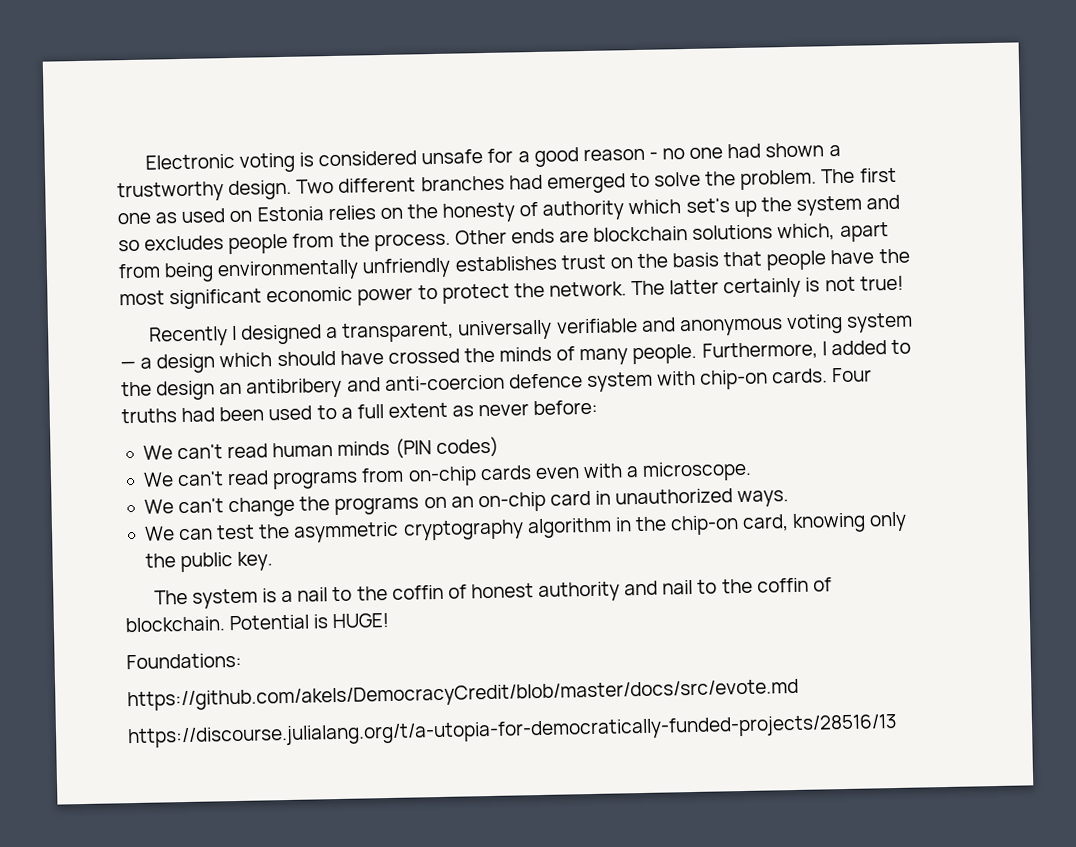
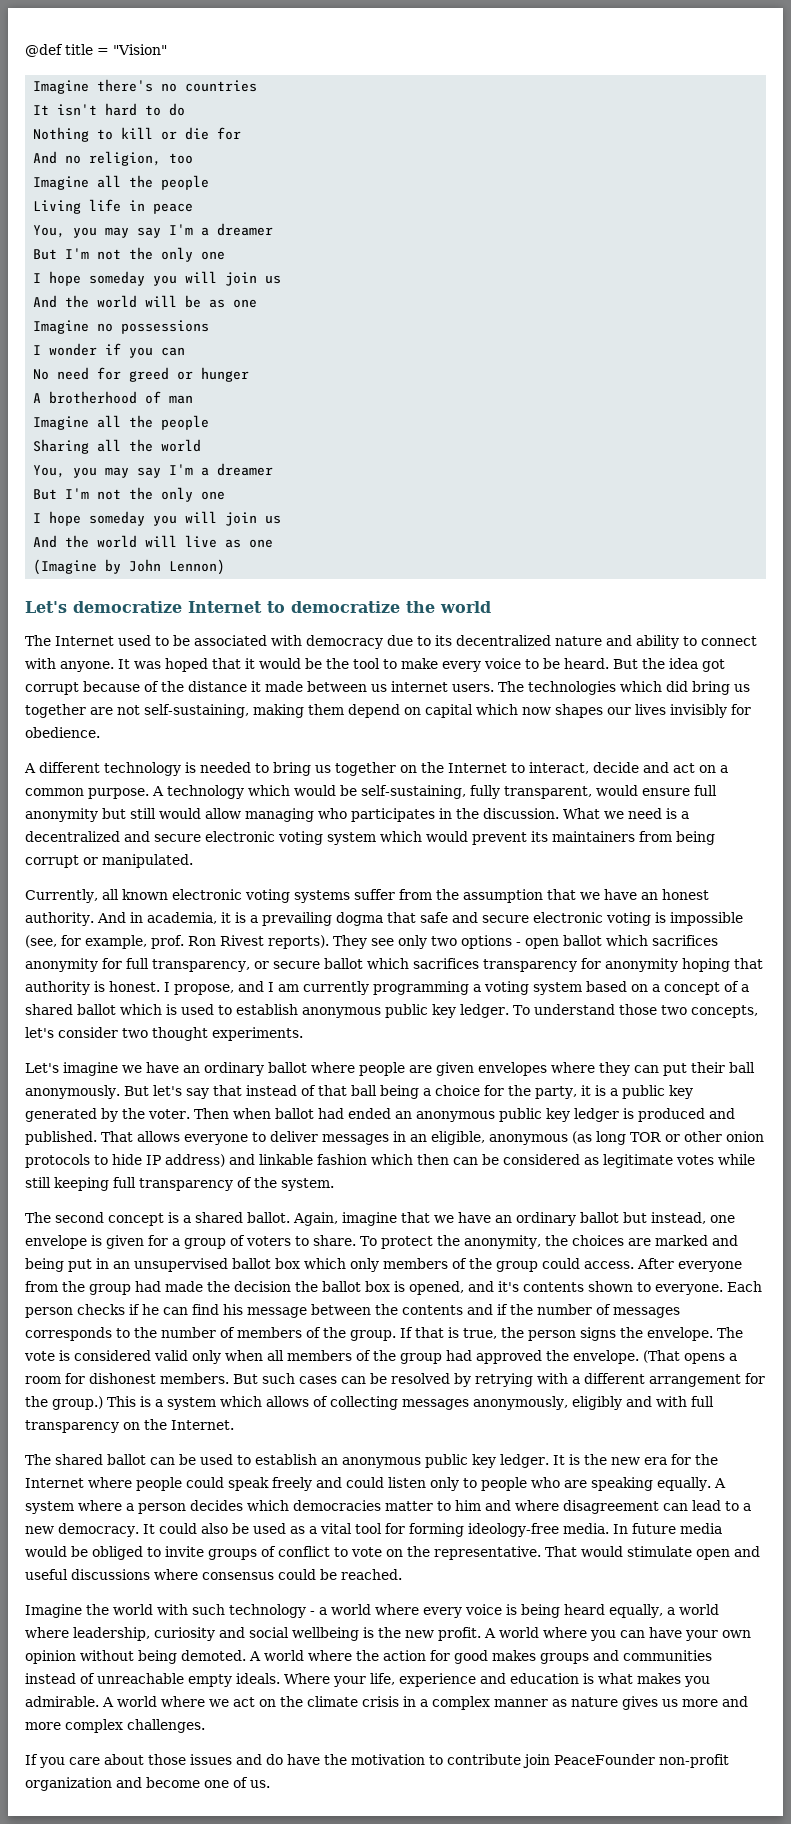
- Electronic voting is considered unsafe for a good reason - no one had shown a trustworthy design. Two different branches had emerged to solve the problem. The first one as used on Estonia relies on the honesty of authority which set's up the system and so excludes people from the process. Other ends are blockchain solutions which, apart from being environmentally unfriendly establishes trust on the basis that people have the most significant economic power to protect the network. The latter certainly is not true!
- Recently I designed a transparent, universally verifiable and anonymous voting system — a design which should have crossed the minds of many people. Furthermore, I added to the design an antibribery and anti-coercion defence system with chip-on cards. Four truths had been used to a full extent as never before:
- We can't read human minds (PIN codes)
- We can't read programs from on-chip cards even with a microscope.
- We can't change the programs on an on-chip card in unauthorized ways.
- We can test the asymmetric cryptography algorithm in the chip-on card, knowing only the public key.
- The system is a nail to the coffin of honest authority and nail to the coffin of blockchain. Potential is HUGE!
- Foundations:
- https://github.com/akels/DemocracyCredit/blob/master/docs/src/evote.md
- https://discourse.julialang.org/t/a-utopia-for-democratically-funded-projects/28516/13
+ @def title = "Vision"
+ Imagine there's no countries
+ It isn't hard to do
+ Nothing to kill or die for
+ And no religion, too
+ Imagine all the people
+ Living life in peace
+ You, you may say I'm a dreamer
+ But I'm not the only one
+ I hope someday you will join us
+ And the world will be as one
+ Imagine no possessions
+ I wonder if you can
+ No need for greed or hunger
+ A brotherhood of man
+ Imagine all the people
+ Sharing all the world
+ You, you may say I'm a dreamer
+ But I'm not the only one
+ I hope someday you will join us
+ And the world will live as one
+ (Imagine by John Lennon)
+ Let's democratize Internet to democratize the world
+ The Internet used to be associated with democracy due to its decentralized nature and ability to connect with anyone. It was hoped that it would be the tool to make every voice to be heard. But the idea got corrupt because of the distance it made between us internet users. The technologies which did bring us together are not self-sustaining, making them depend on capital which now shapes our lives invisibly for obedience.
+ A different technology is needed to bring us together on the Internet to interact, decide and act on a common purpose. A technology which would be self-sustaining, fully transparent, would ensure full anonymity but still would allow managing who participates in the discussion. What we need is a decentralized and secure electronic voting system which would prevent its maintainers from being corrupt or manipulated.
+ Currently, all known electronic voting systems suffer from the assumption that we have an honest authority. And in academia, it is a prevailing dogma that safe and secure electronic voting is impossible (see, for example, prof. Ron Rivest reports). They see only two options - open ballot which sacrifices anonymity for full transparency, or secure ballot which sacrifices transparency for anonymity hoping that authority is honest. I propose, and I am currently programming a voting system based on a concept of a shared ballot which is used to establish anonymous public key ledger. To understand those two concepts, let's consider two thought experiments.
+ Let's imagine we have an ordinary ballot where people are given envelopes where they can put their ball anonymously. But let's say that instead of that ball being a choice for the party, it is a public key generated by the voter. Then when ballot had ended an anonymous public key ledger is produced and published. That allows everyone to deliver messages in an eligible, anonymous (as long TOR or other onion protocols to hide IP address) and linkable fashion which then can be considered as legitimate votes while still keeping full transparency of the system.
+ The second concept is a shared ballot. Again, imagine that we have an ordinary ballot but instead, one envelope is given for a group of voters to share. To protect the anonymity, the choices are marked and being put in an unsupervised ballot box which only members of the group could access. After everyone from the group had made the decision the ballot box is opened, and it's contents shown to everyone. Each person checks if he can find his message between the contents and if the number of messages corresponds to the number of members of the group. If that is true, the person signs the envelope. The vote is considered valid only when all members of the group had approved the envelope. (That opens a room for dishonest members. But such cases can be resolved by retrying with a different arrangement for the group.) This is a system which allows of collecting messages anonymously, eligibly and with full transparency on the Internet.
+ The shared ballot can be used to establish an anonymous public key ledger. It is the new era for the Internet where people could speak freely and could listen only to people who are speaking equally. A system where a person decides which democracies matter to him and where disagreement can lead to a new democracy. It could also be used as a vital tool for forming ideology-free media. In future media would be obliged to invite groups of conflict to vote on the representative. That would stimulate open and useful discussions where consensus could be reached.
+ Imagine the world with such technology - a world where every voice is being heard equally, a world where leadership, curiosity and social wellbeing is the new profit. A world where you can have your own opinion without being demoted. A world where the action for good makes groups and communities instead of unreachable empty ideals. Where your life, experience and education is what makes you admirable. A world where we act on the climate crisis in a complex manner as nature gives us more and more complex challenges.
+ If you care about those issues and do have the motivation to contribute join PeaceFounder non-profit organization and become one of us.

